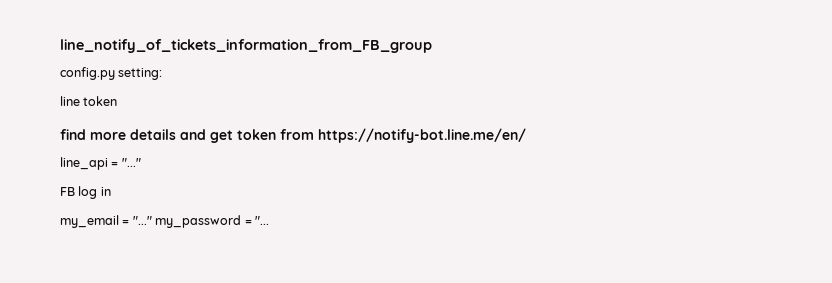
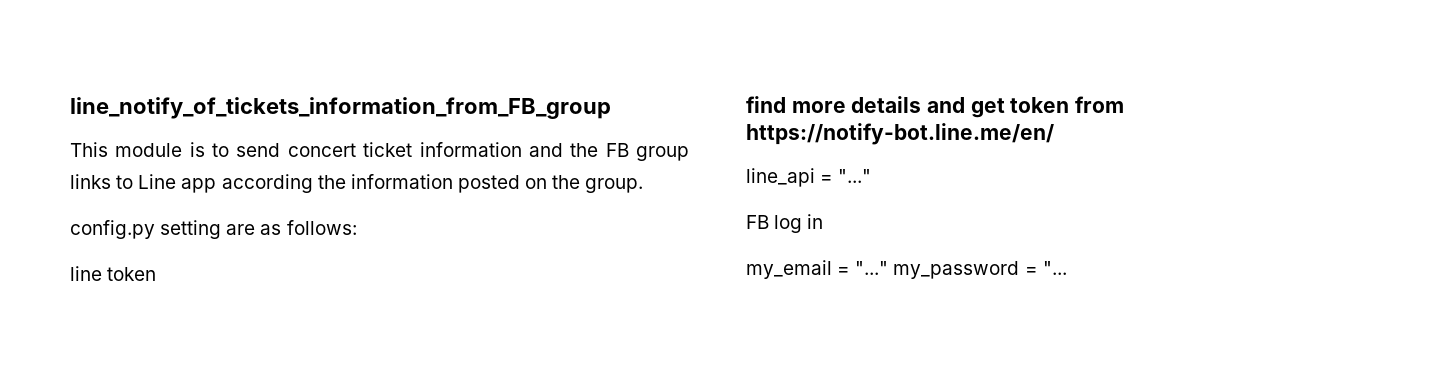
- config.py setting:
+ This module is to send concert ticket information and the FB group links to Line app according the information posted on the group.
+ config.py setting are as follows:

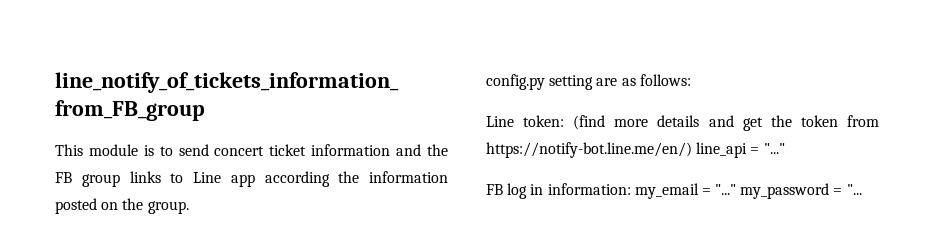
- line token
- find more details and get token from https://notify-bot.line.me/en/
- line_api = "..."
+ Line token: (find more details and get the token from https://notify-bot.line.me/en/) line_api = "..."
- FB log in
- my_email = "..." my_password = "...
+ FB log in information: my_email = "..." my_password = "...

